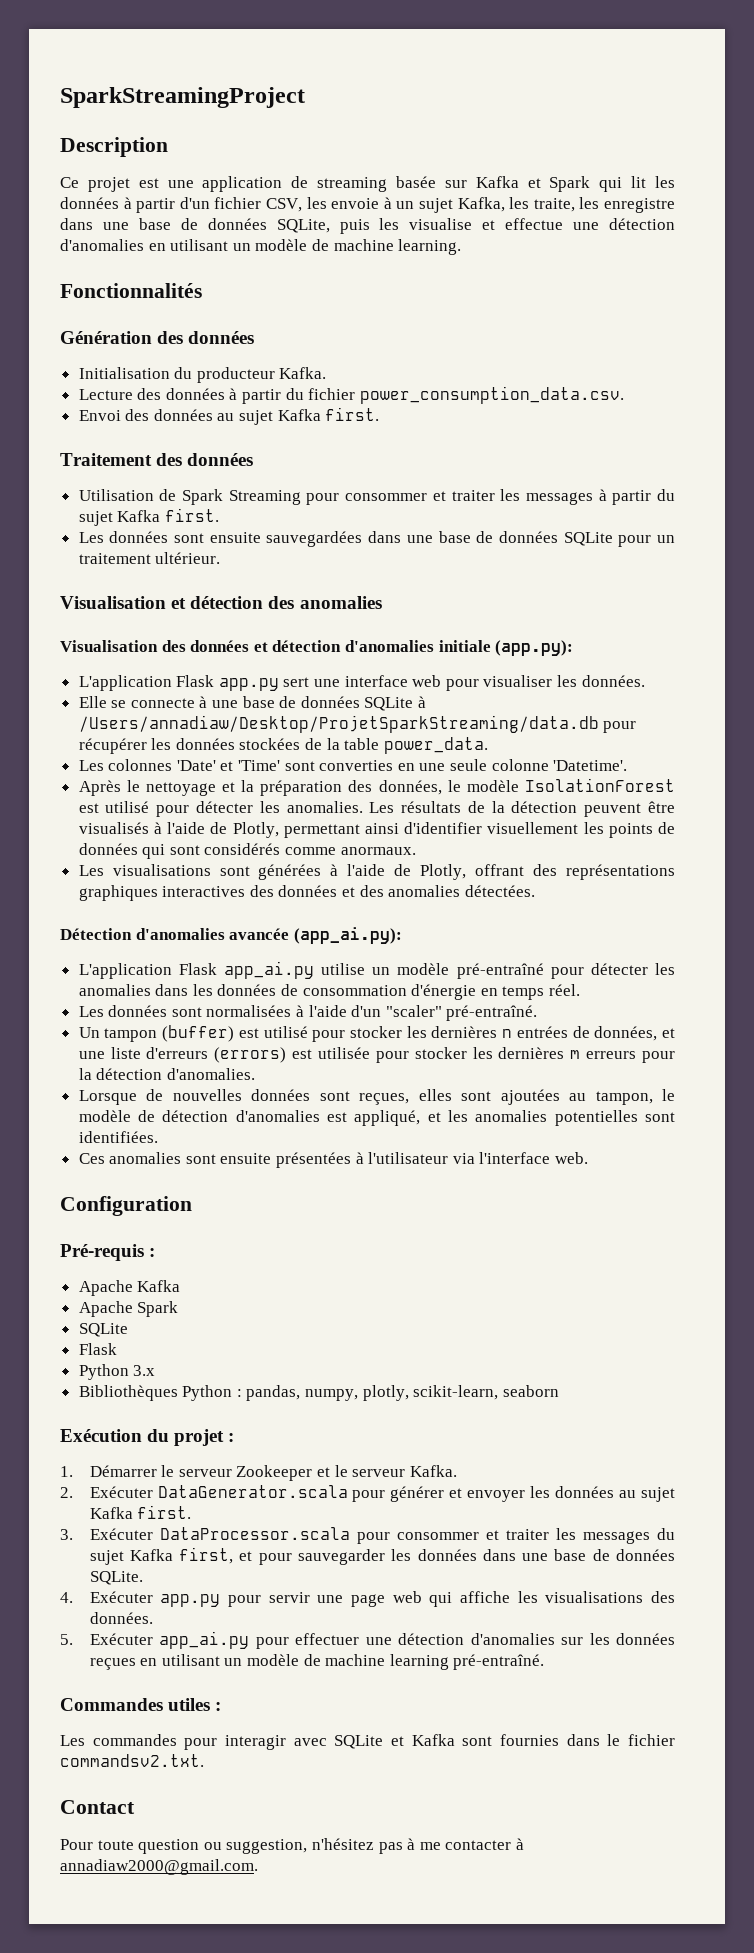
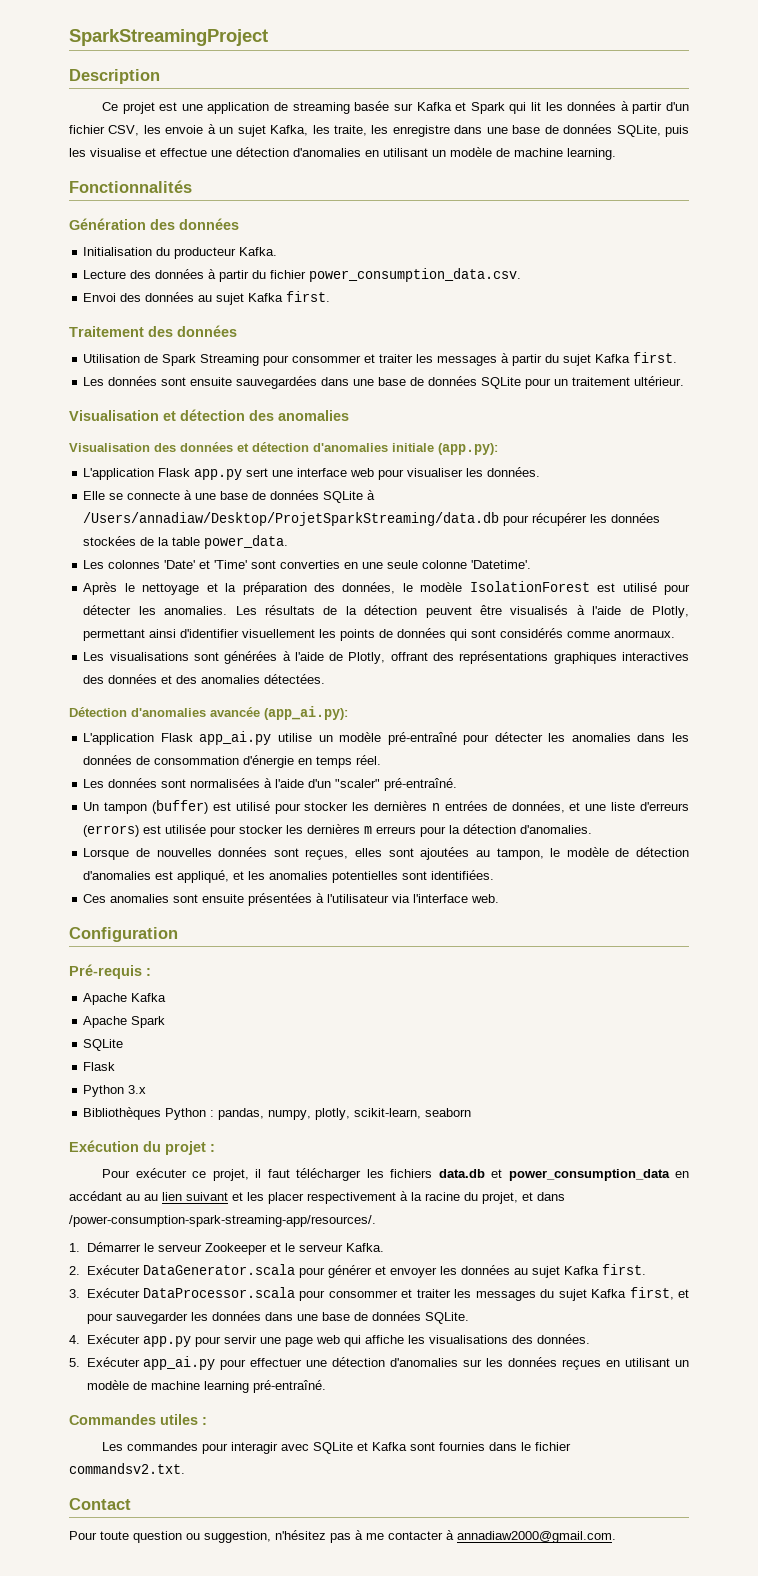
+ Pour exécuter ce projet, il faut télécharger les fichiers data.db et power_consumption_data en accédant au au lien suivant et les placer respectivement à la racine du projet, et dans /power-consumption-spark-streaming-app/resources/.

